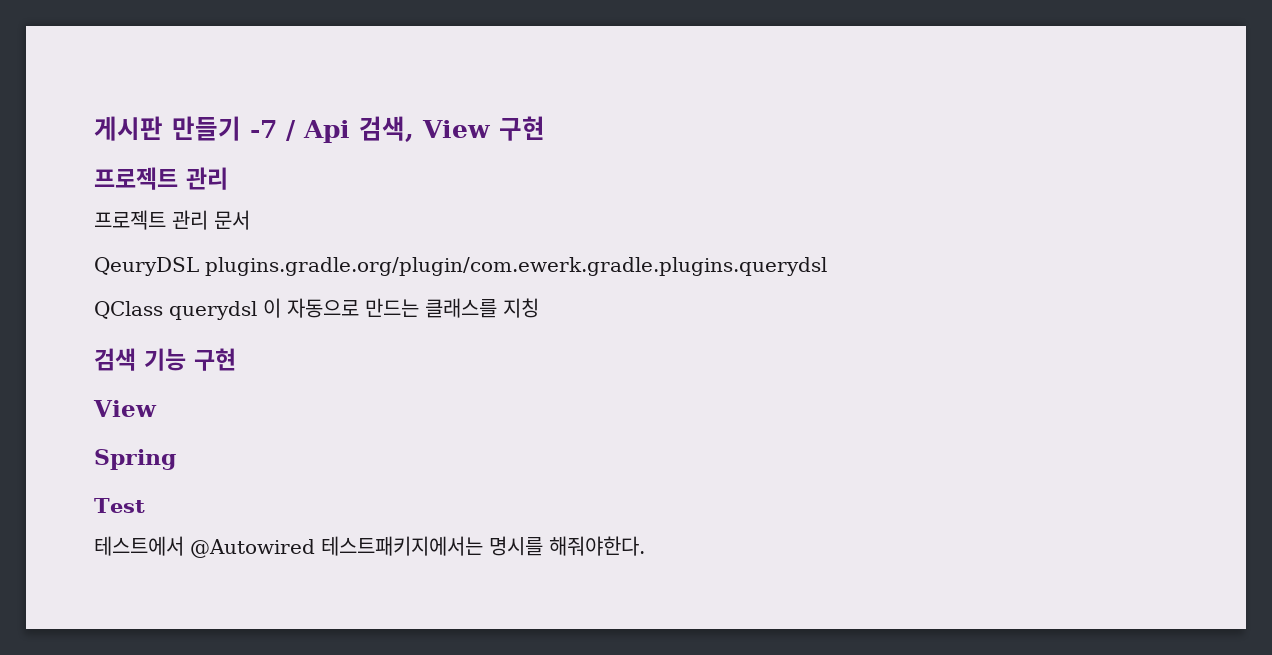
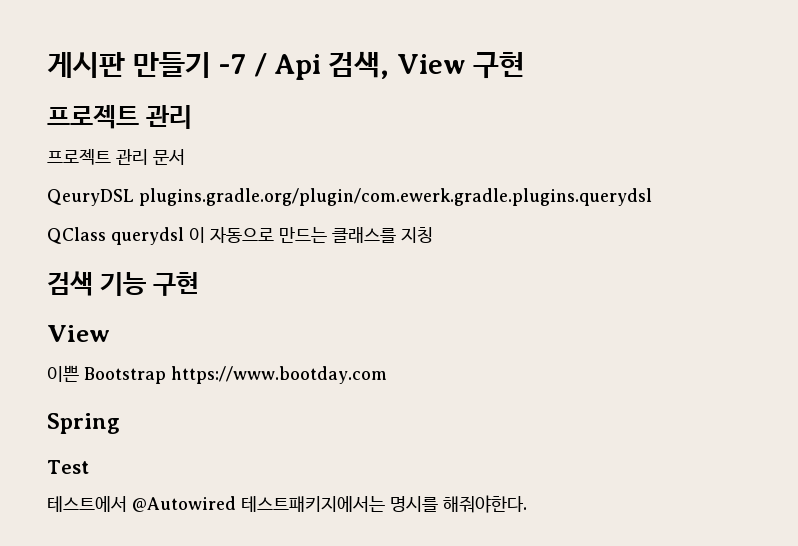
+ 이쁜 Bootstrap https://www.bootday.com

